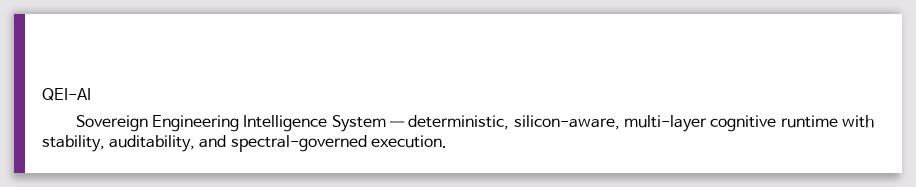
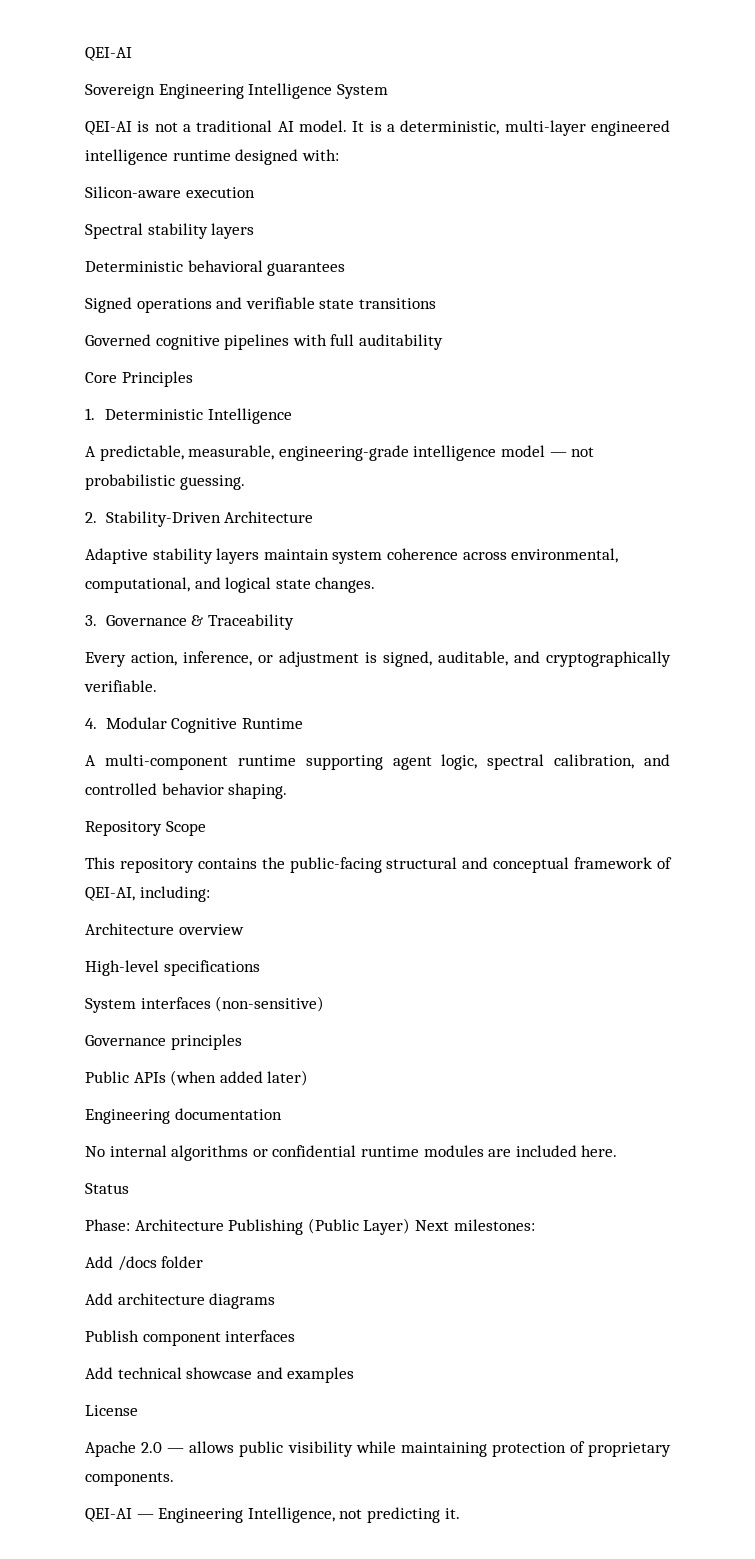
- Sovereign Engineering Intelligence System — deterministic, silicon-aware, multi-layer cognitive runtime with stability, auditability, and spectral-governed execution.
+ Sovereign Engineering Intelligence System
+ QEI-AI is not a traditional AI model. It is a deterministic, multi-layer engineered intelligence runtime designed with:
+ Silicon-aware execution
+ Spectral stability layers
+ Deterministic behavioral guarantees
+ Signed operations and verifiable state transitions
+ Governed cognitive pipelines with full auditability
+ Core Principles
+ 1. Deterministic Intelligence
+ A predictable, measurable, engineering-grade intelligence model — not probabilistic guessing.
+ 2. Stability-Driven Architecture
+ Adaptive stability layers maintain system coherence across environmental, computational, and logical state changes.
+ 3. Governance & Traceability
+ Every action, inference, or adjustment is signed, auditable, and cryptographically verifiable.
+ 4. Modular Cognitive Runtime
+ A multi-component runtime supporting agent logic, spectral calibration, and controlled behavior shaping.
+ Repository Scope
+ This repository contains the public-facing structural and conceptual framework of QEI-AI, including:
+ Architecture overview
+ High-level specifications
+ System interfaces (non-sensitive)
+ Governance principles
+ Public APIs (when added later)
+ Engineering documentation
+ No internal algorithms or confidential runtime modules are included here.
+ Status
+ Phase: Architecture Publishing (Public Layer) Next milestones:
+ Add /docs folder
+ Add architecture diagrams
+ Publish component interfaces
+ Add technical showcase and examples
+ License
+ Apache 2.0 — allows public visibility while maintaining protection of proprietary components.
+ QEI-AI — Engineering Intelligence, not predicting it.

